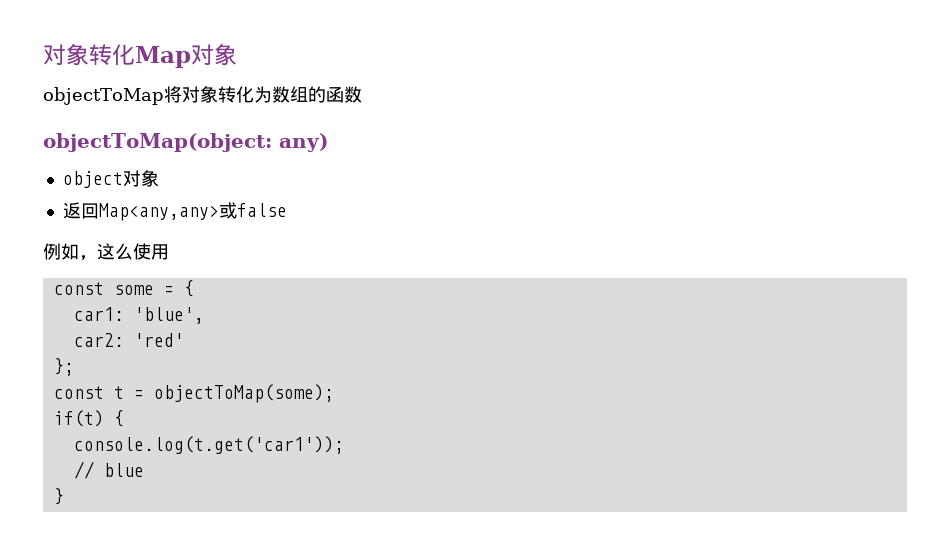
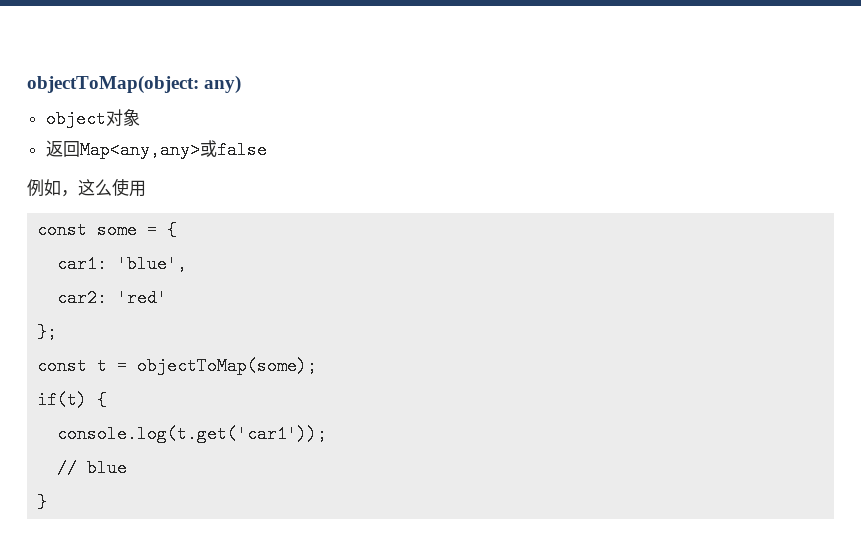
- 对象转化Map对象
- objectToMap将对象转化为数组的函数

